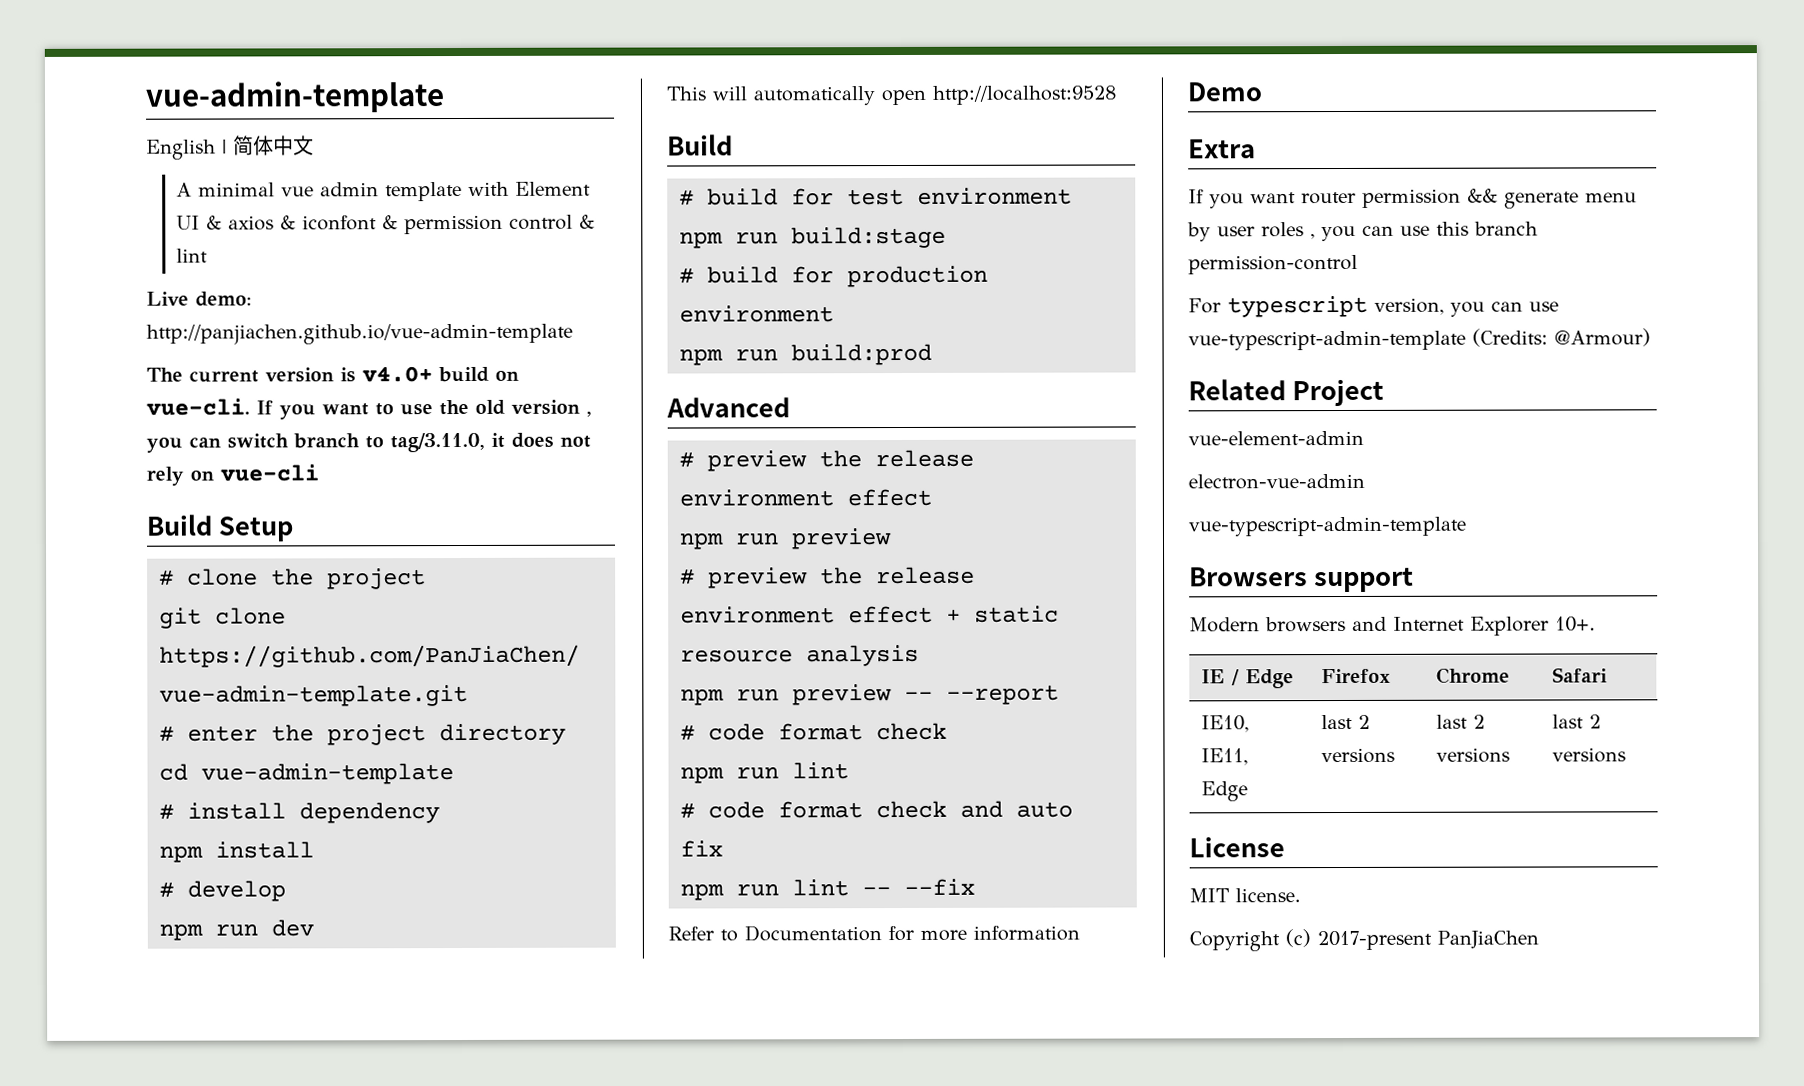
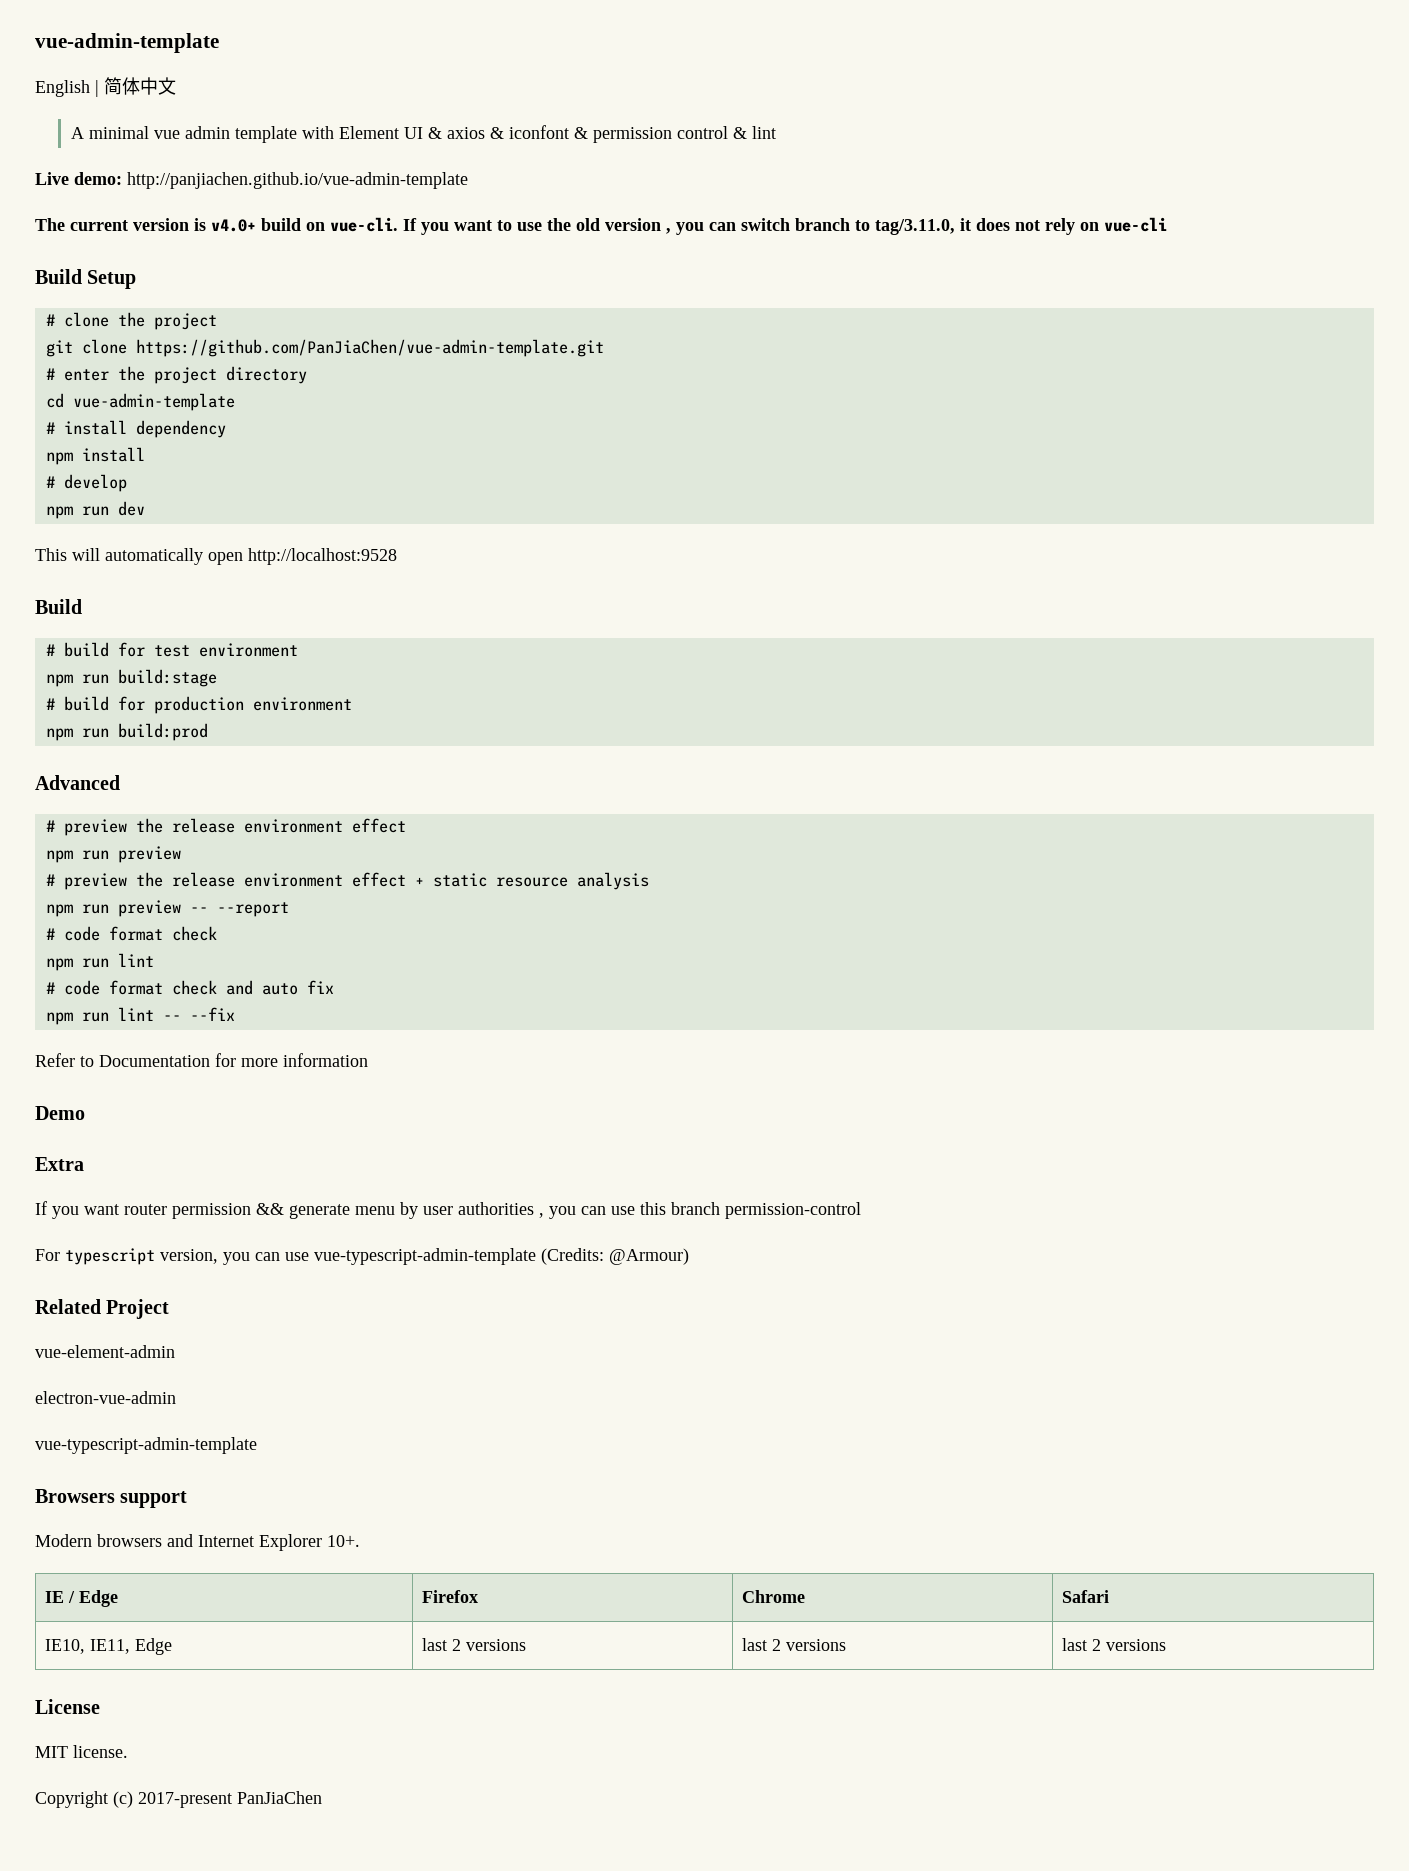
- If you want router permission && generate menu by user roles , you can use this branch permission-control
+ If you want router permission && generate menu by user authorities , you can use this branch permission-control

